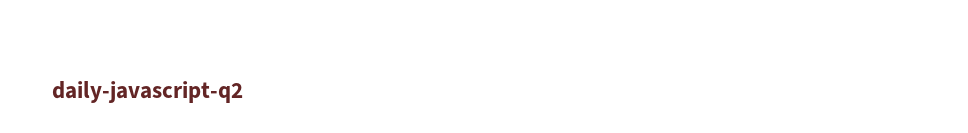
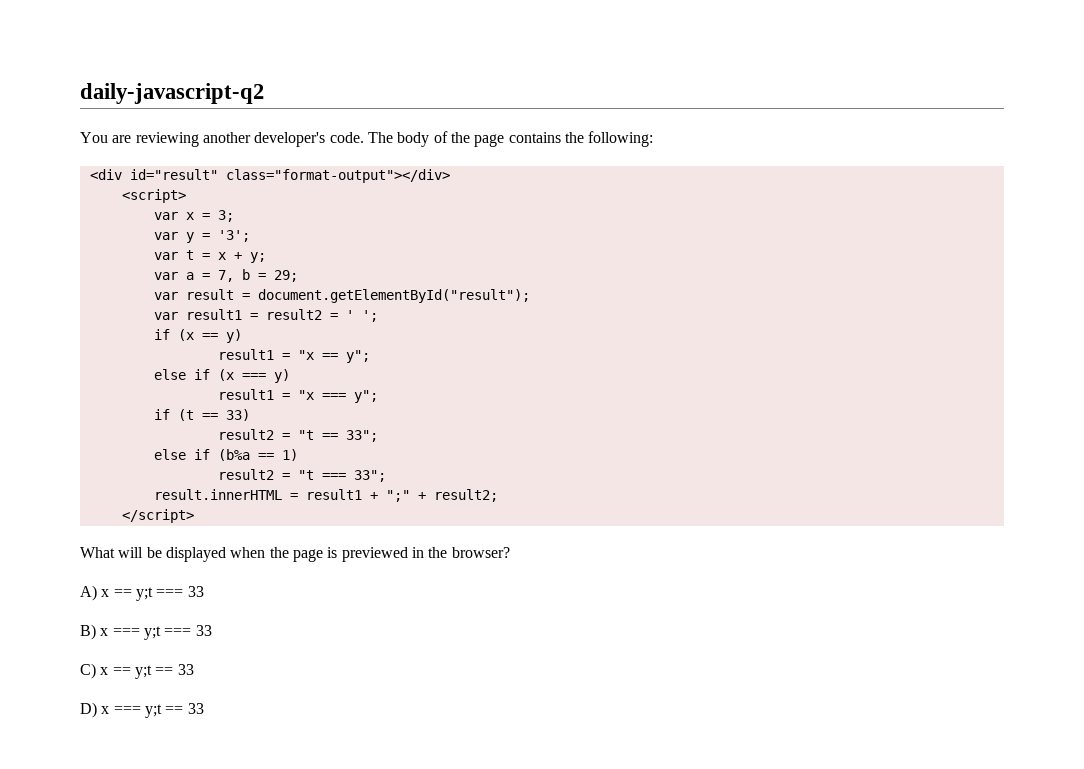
+ You are reviewing another developer's code. The body of the page contains the following:
+ <div id="result" class="format-output"></div>
+ <script>
+ var x = 3;
+ var y = '3';
+ var t = x + y;
+ var a = 7, b = 29;
+ var result = document.getElementById("result");
+ var result1 = result2 = ' ';
+ if (x == y)
+ result1 = "x == y";
+ else if (x === y)
+ result1 = "x === y";
+ if (t == 33)
+ result2 = "t == 33";
+ else if (b%a == 1)
+ result2 = "t === 33";
+ result.innerHTML = result1 + ";" + result2;
+ </script>
+ What will be displayed when the page is previewed in the browser?
+ A) x == y;t === 33
+ B) x === y;t === 33
+ C) x == y;t == 33
+ D) x === y;t == 33

